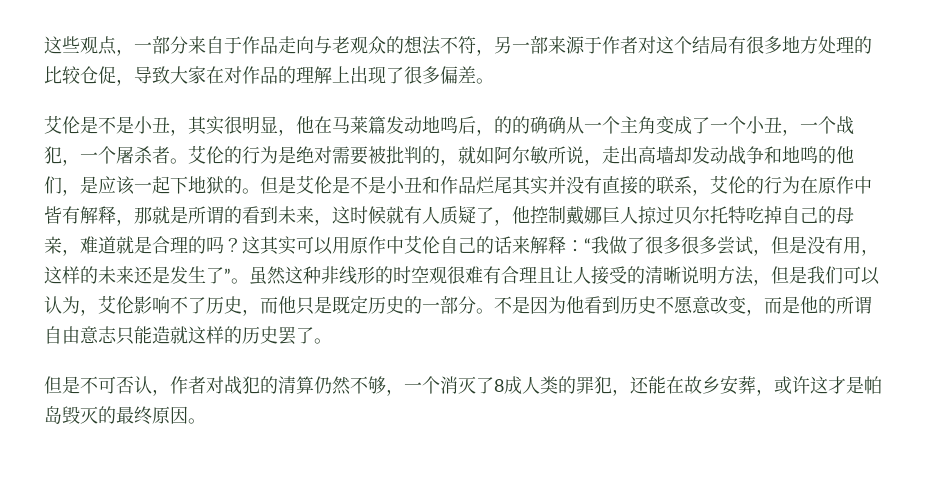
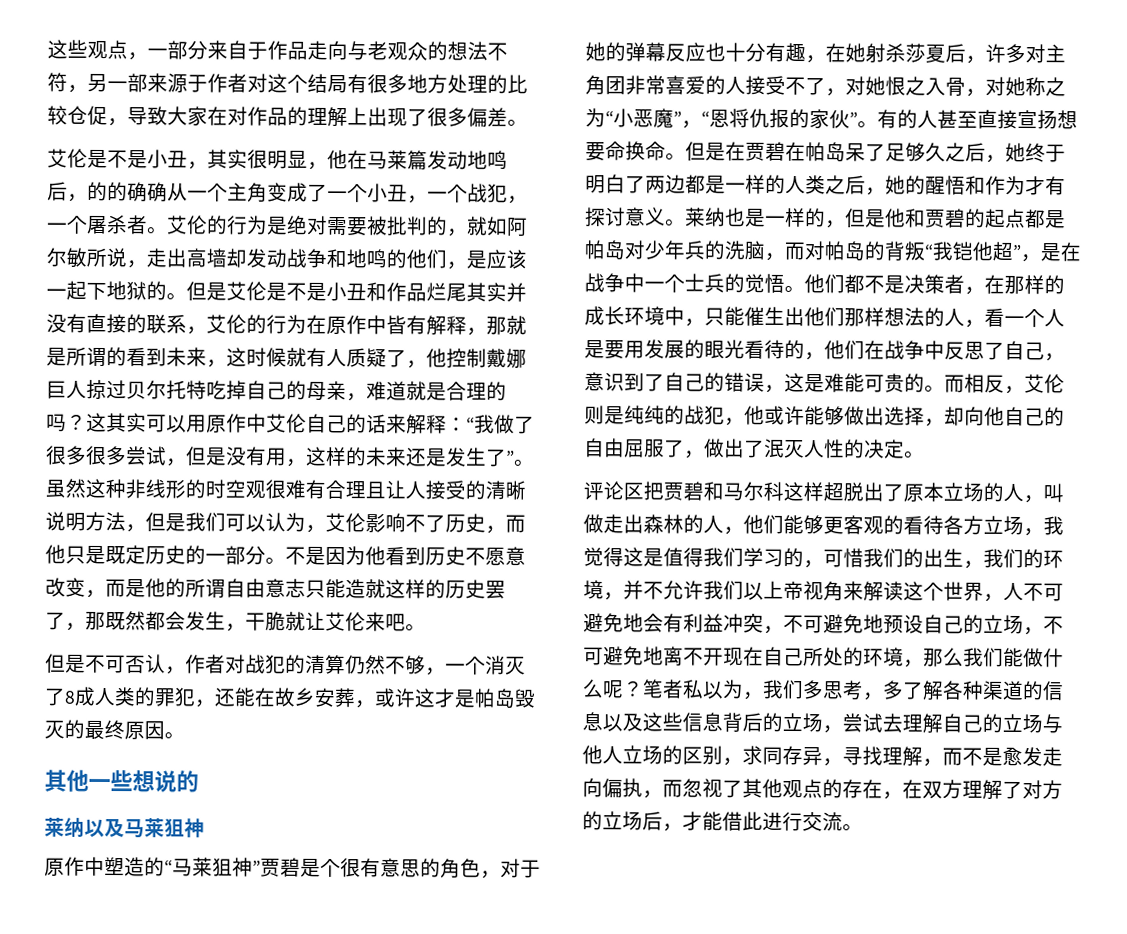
- 不是因为他看到历史不愿意改变，而是他的所谓自由意志只能造就这样的历史罢了。
+ 不是因为他看到历史不愿意改变，而是他的所谓自由意志只能造就这样的历史罢了，那既然都会发生，干脆就让艾伦来吧。
+ 其他一些想说的
+ 莱纳以及马莱狙神
+ 原作中塑造的“马莱狙神”贾碧是个很有意思的角色，对于她的弹幕反应也十分有趣，在她射杀莎夏后，许多对主角团非常喜爱的人接受不了，对她恨之入骨，对她称之为“小恶魔”，“恩将仇报的家伙”。有的人甚至直接宣扬想要命换命。但是在贾碧在帕岛呆了足够久之后，她终于明白了两边都是一样的人类之后，她的醒悟和作为才有探讨意义。莱纳也是一样的，但是他和贾碧的起点都是帕岛对少年兵的洗脑，而对帕岛的背叛“我铠他超”，是在战争中一个士兵的觉悟。他们都不是决策者，在那样的成长环境中，只能催生出他们那样想法的人，看一个人是要用发展的眼光看待的，他们在战争中反思了自己，意识到了自己的错误，这是难能可贵的。而相反，艾伦则是纯纯的战犯，他或许能够做出选择，却向他自己的自由屈服了，做出了泯灭人性的决定。
+ 评论区把贾碧和马尔科这样超脱出了原本立场的人，叫做走出森林的人，他们能够更客观的看待各方立场，我觉得这是值得我们学习的，可惜我们的出生，我们的环境，并不允许我们以上帝视角来解读这个世界，人不可避免地会有利益冲突，不可避免地预设自己的立场，不可避免地离不开现在自己所处的环境，那么我们能做什么呢？笔者私以为，我们多思考，多了解各种渠道的信息以及这些信息背后的立场，尝试去理解自己的立场与他人立场的区别，求同存异，寻找理解，而不是愈发走向偏执，而忽视了其他观点的存在，在双方理解了对方的立场后，才能借此进行交流。

